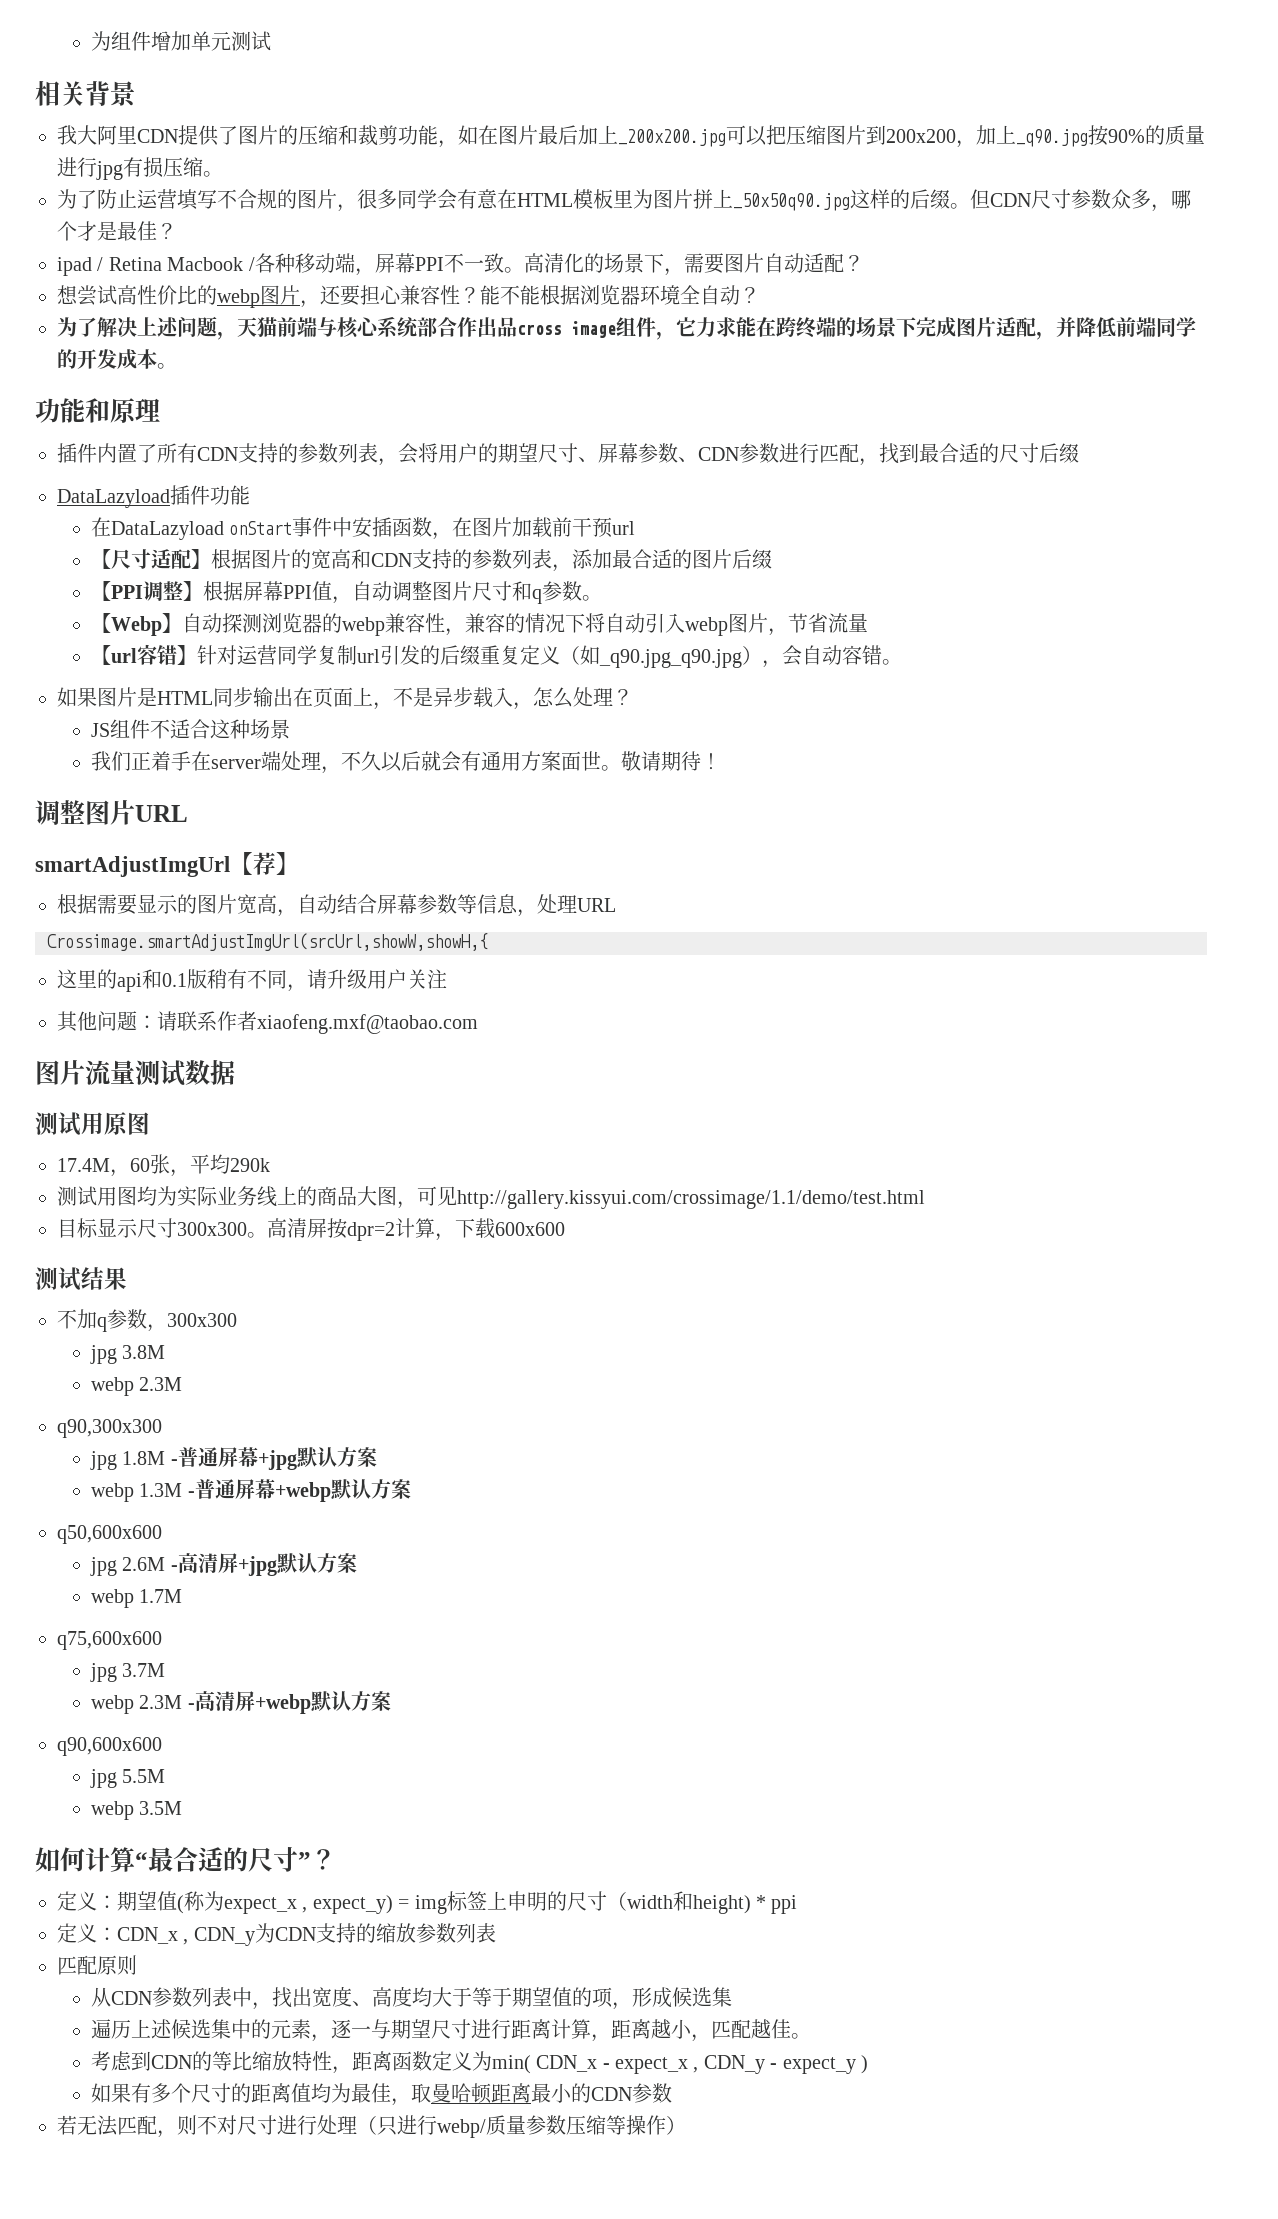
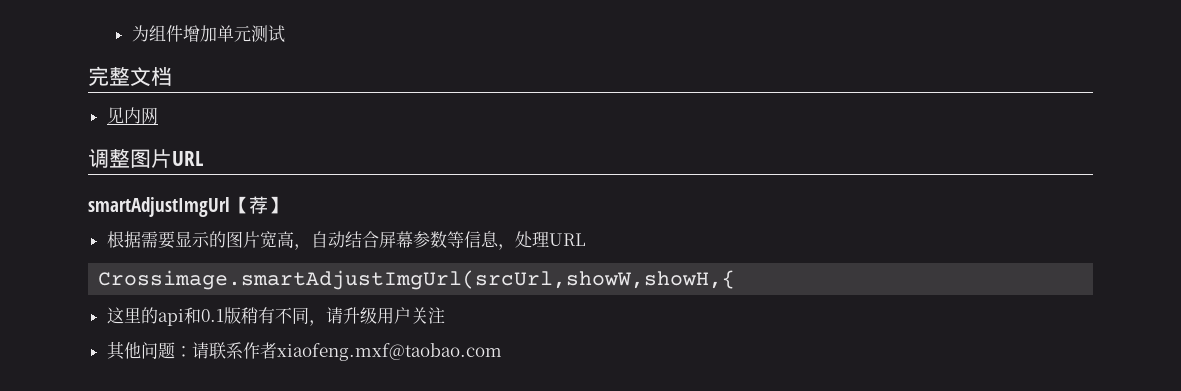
- 相关背景
- 我大阿里CDN提供了图片的压缩和裁剪功能，如在图片最后加上_200x200.jpg可以把压缩图片到200x200，加上_q90.jpg按90%的质量进行jpg有损压缩。
- 为了防止运营填写不合规的图片，很多同学会有意在HTML模板里为图片拼上_50x50q90.jpg这样的后缀。但CDN尺寸参数众多，哪个才是最佳？
- ipad / Retina Macbook /各种移动端，屏幕PPI不一致。高清化的场景下，需要图片自动适配？
- 想尝试高性价比的webp图片，还要担心兼容性？能不能根据浏览器环境全自动？
- 为了解决上述问题，天猫前端与核心系统部合作出品cross image组件，它力求能在跨终端的场景下完成图片适配，并降低前端同学的开发成本。
- 功能和原理
- 插件内置了所有CDN支持的参数列表，会将用户的期望尺寸、屏幕参数、CDN参数进行匹配，找到最合适的尺寸后缀
- DataLazyload插件功能
- 在DataLazyload onStart事件中安插函数，在图片加载前干预url
- 【尺寸适配】根据图片的宽高和CDN支持的参数列表，添加最合适的图片后缀
- 【PPI调整】根据屏幕PPI值，自动调整图片尺寸和q参数。
- 【Webp】自动探测浏览器的webp兼容性，兼容的情况下将自动引入webp图片，节省流量
- 【url容错】针对运营同学复制url引发的后缀重复定义（如_q90.jpg_q90.jpg），会自动容错。
- 如果图片是HTML同步输出在页面上，不是异步载入，怎么处理？
- JS组件不适合这种场景
- 我们正着手在server端处理，不久以后就会有通用方案面世。敬请期待！
+ 完整文档
+ 见内网
- 图片流量测试数据
- 测试用原图
- 17.4M，60张，平均290k
- 测试用图均为实际业务线上的商品大图，可见http://gallery.kissyui.com/crossimage/1.1/demo/test.html
- 目标显示尺寸300x300。高清屏按dpr=2计算，下载600x600
- 测试结果
- 不加q参数，300x300
- jpg 3.8M
- webp 2.3M
- q90,300x300
- jpg 1.8M -普通屏幕+jpg默认方案
- webp 1.3M -普通屏幕+webp默认方案
- q50,600x600
- jpg 2.6M -高清屏+jpg默认方案
- webp 1.7M
- q75,600x600
- jpg 3.7M
- webp 2.3M -高清屏+webp默认方案
- q90,600x600
- jpg 5.5M
- webp 3.5M
- 如何计算“最合适的尺寸”？
- 定义：期望值(称为expect_x , expect_y) = img标签上申明的尺寸（width和height) * ppi
- 定义：CDN_x , CDN_y为CDN支持的缩放参数列表
- 匹配原则
- 从CDN参数列表中，找出宽度、高度均大于等于期望值的项，形成候选集
- 遍历上述候选集中的元素，逐一与期望尺寸进行距离计算，距离越小，匹配越佳。
- 考虑到CDN的等比缩放特性，距离函数定义为min( CDN_x - expect_x , CDN_y - expect_y )
- 如果有多个尺寸的距离值均为最佳，取曼哈顿距离最小的CDN参数
- 若无法匹配，则不对尺寸进行处理（只进行webp/质量参数压缩等操作）

